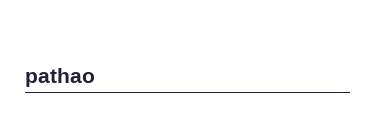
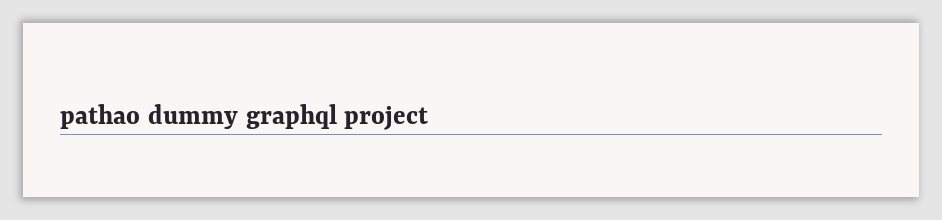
- pathao
+ pathao dummy graphql project

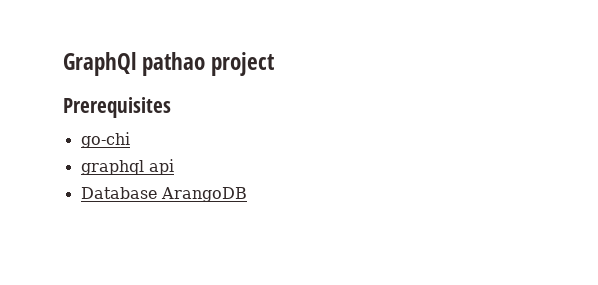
- pathao dummy graphql project
+ GraphQl pathao project
+ Prerequisites
+ go-chi
+ graphql api
+ Database ArangoDB

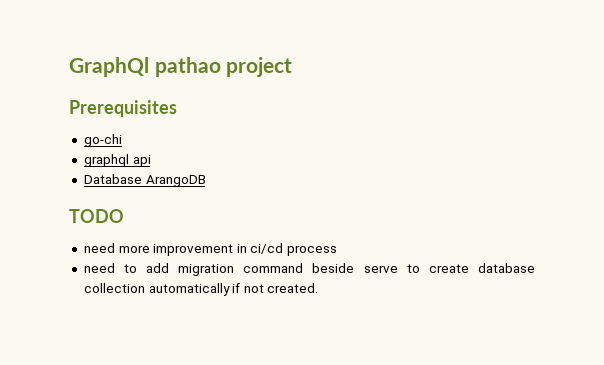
+ TODO
+ need more improvement in ci/cd process
+ need to add migration command beside serve to create database collection automatically if not created.

